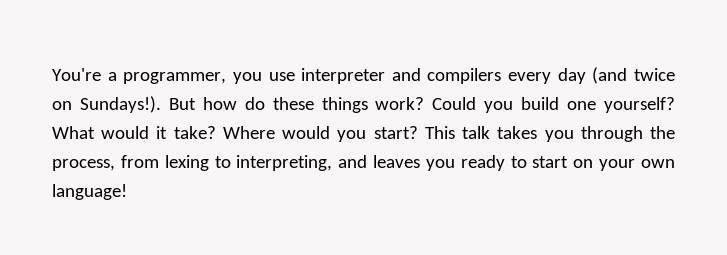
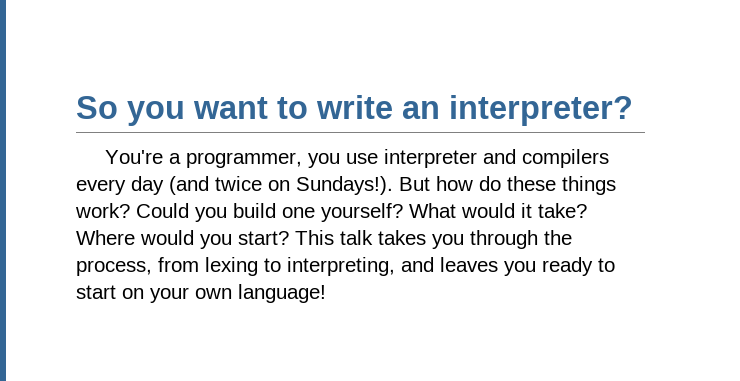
+ So you want to write an interpreter?

